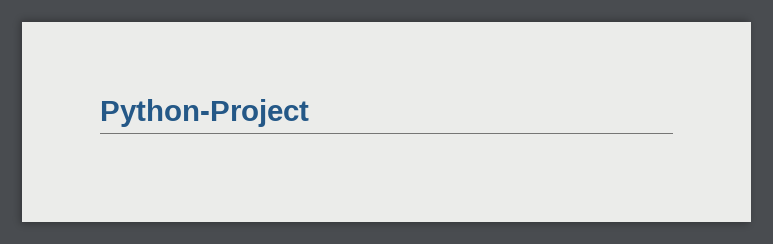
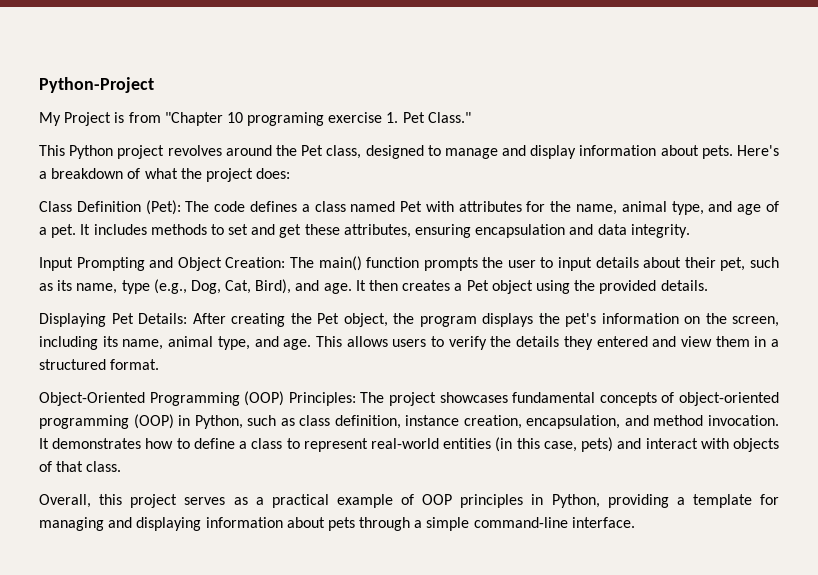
+ My Project is from "Chapter 10 programing exercise 1. Pet Class."
+ This Python project revolves around the Pet class, designed to manage and display information about pets. Here's a breakdown of what the project does:
+ Class Definition (Pet): The code defines a class named Pet with attributes for the name, animal type, and age of a pet. It includes methods to set and get these attributes, ensuring encapsulation and data integrity.
+ Input Prompting and Object Creation: The main() function prompts the user to input details about their pet, such as its name, type (e.g., Dog, Cat, Bird), and age. It then creates a Pet object using the provided details.
+ Displaying Pet Details: After creating the Pet object, the program displays the pet's information on the screen, including its name, animal type, and age. This allows users to verify the details they entered and view them in a structured format.
+ Object-Oriented Programming (OOP) Principles: The project showcases fundamental concepts of object-oriented programming (OOP) in Python, such as class definition, instance creation, encapsulation, and method invocation. It demonstrates how to define a class to represent real-world entities (in this case, pets) and interact with objects of that class.
+ Overall, this project serves as a practical example of OOP principles in Python, providing a template for managing and displaying information about pets through a simple command-line interface.

